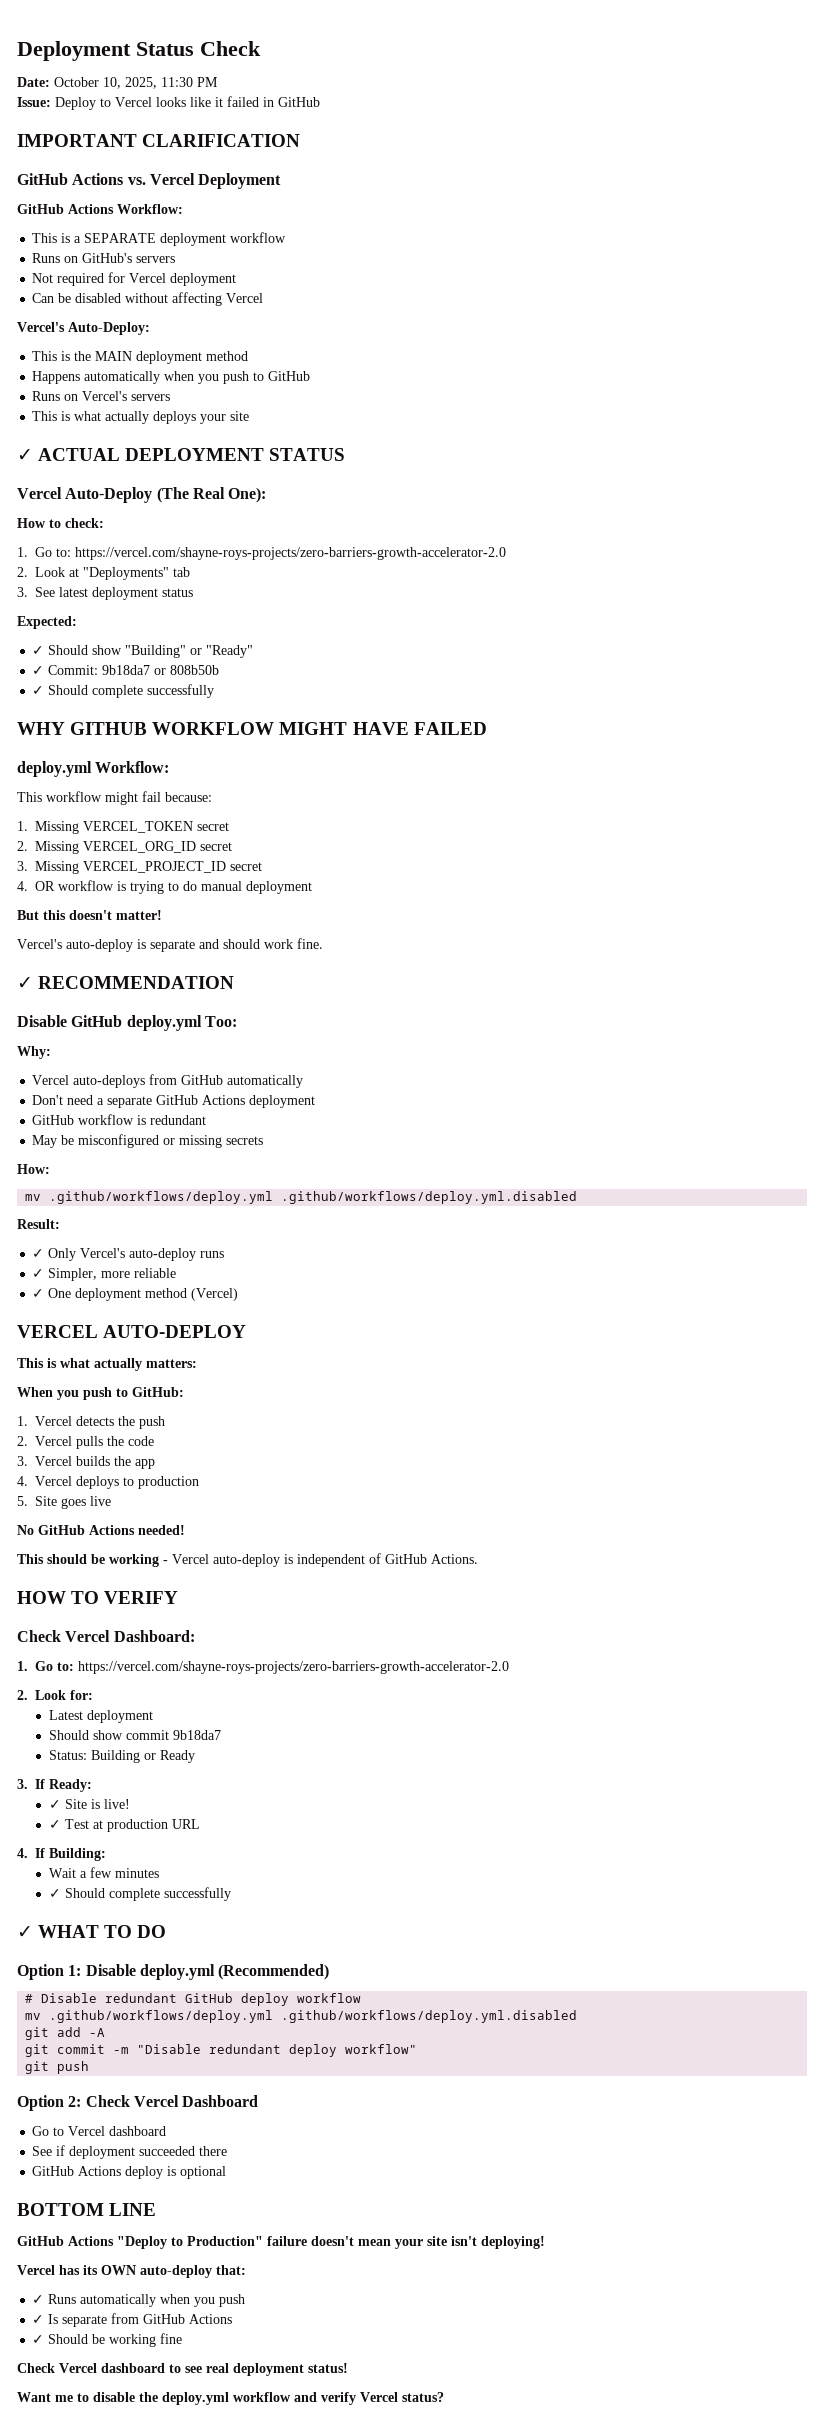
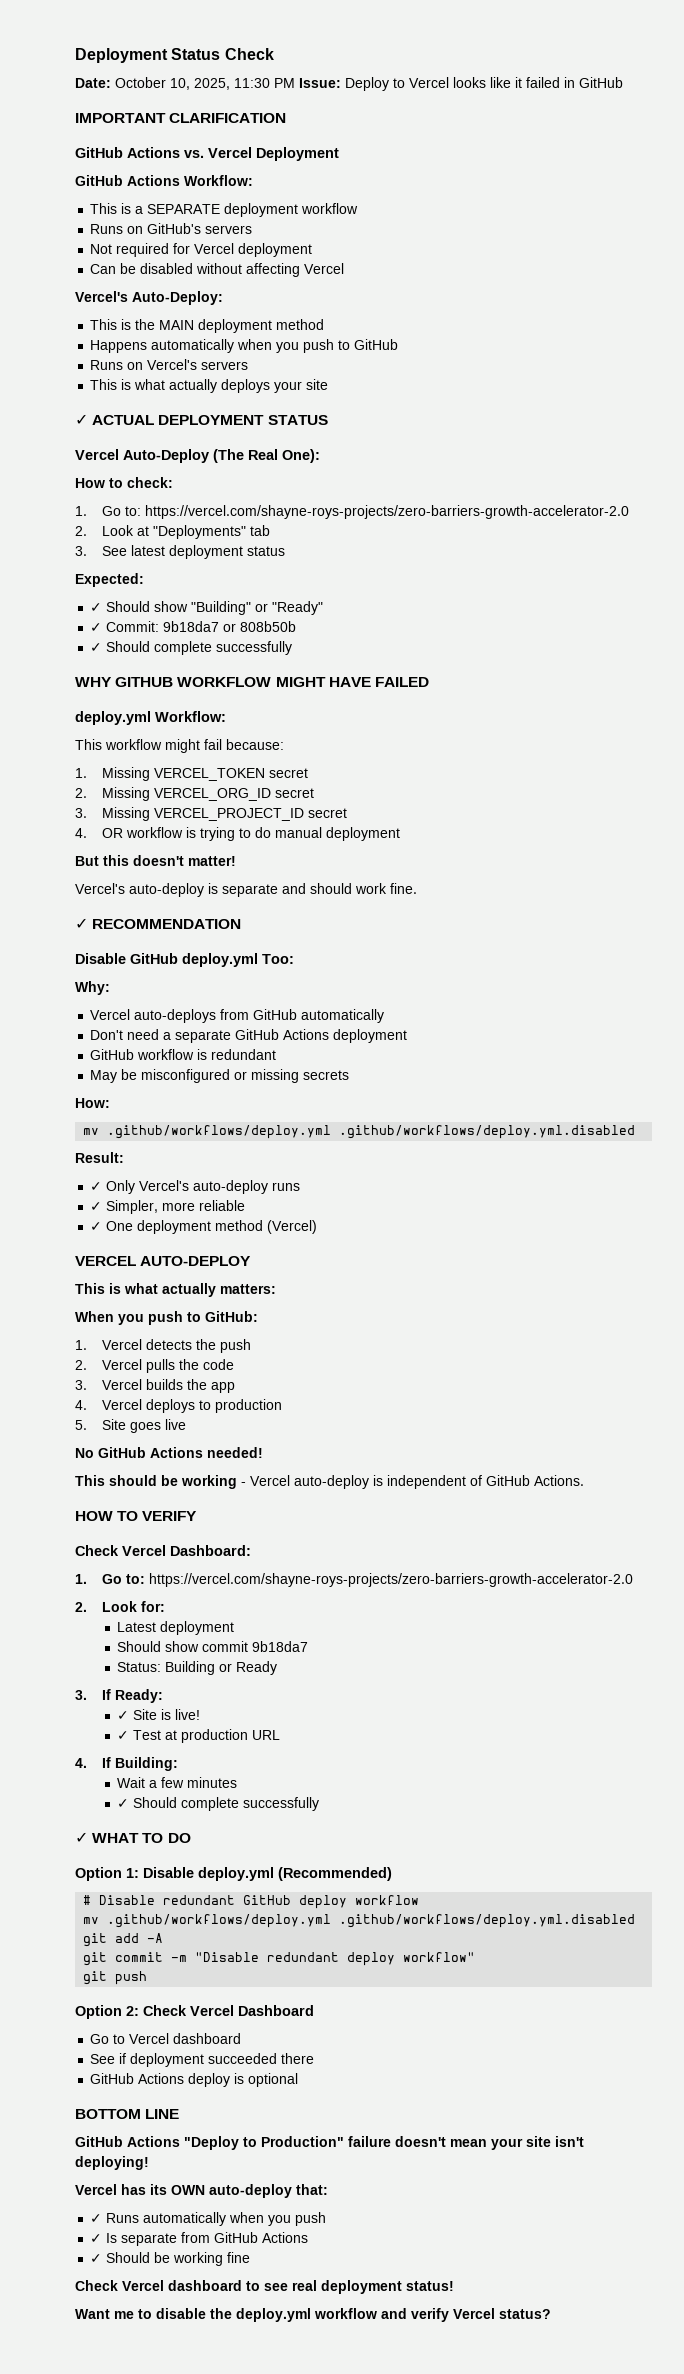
- Date: October 10, 2025, 11:30 PM
- Issue: Deploy to Vercel looks like it failed in GitHub
+ Date: October 10, 2025, 11:30 PM Issue: Deploy to Vercel looks like it failed in GitHub

